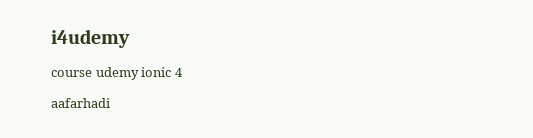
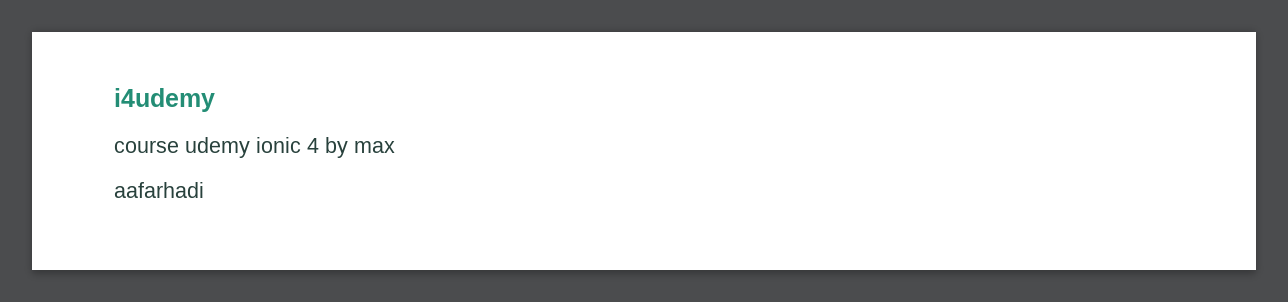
- course udemy ionic 4
+ course udemy ionic 4 by max

